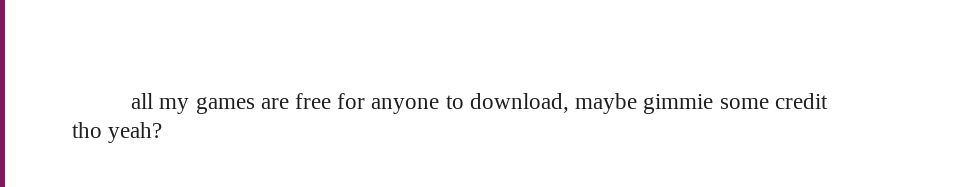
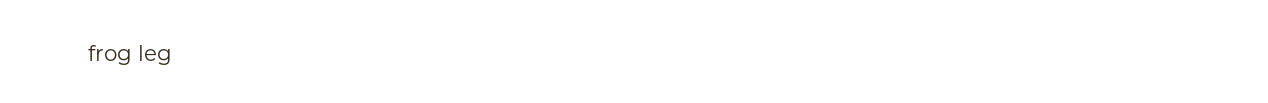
- all my games are free for anyone to download, maybe gimmie some credit tho yeah?
+ frog leg

